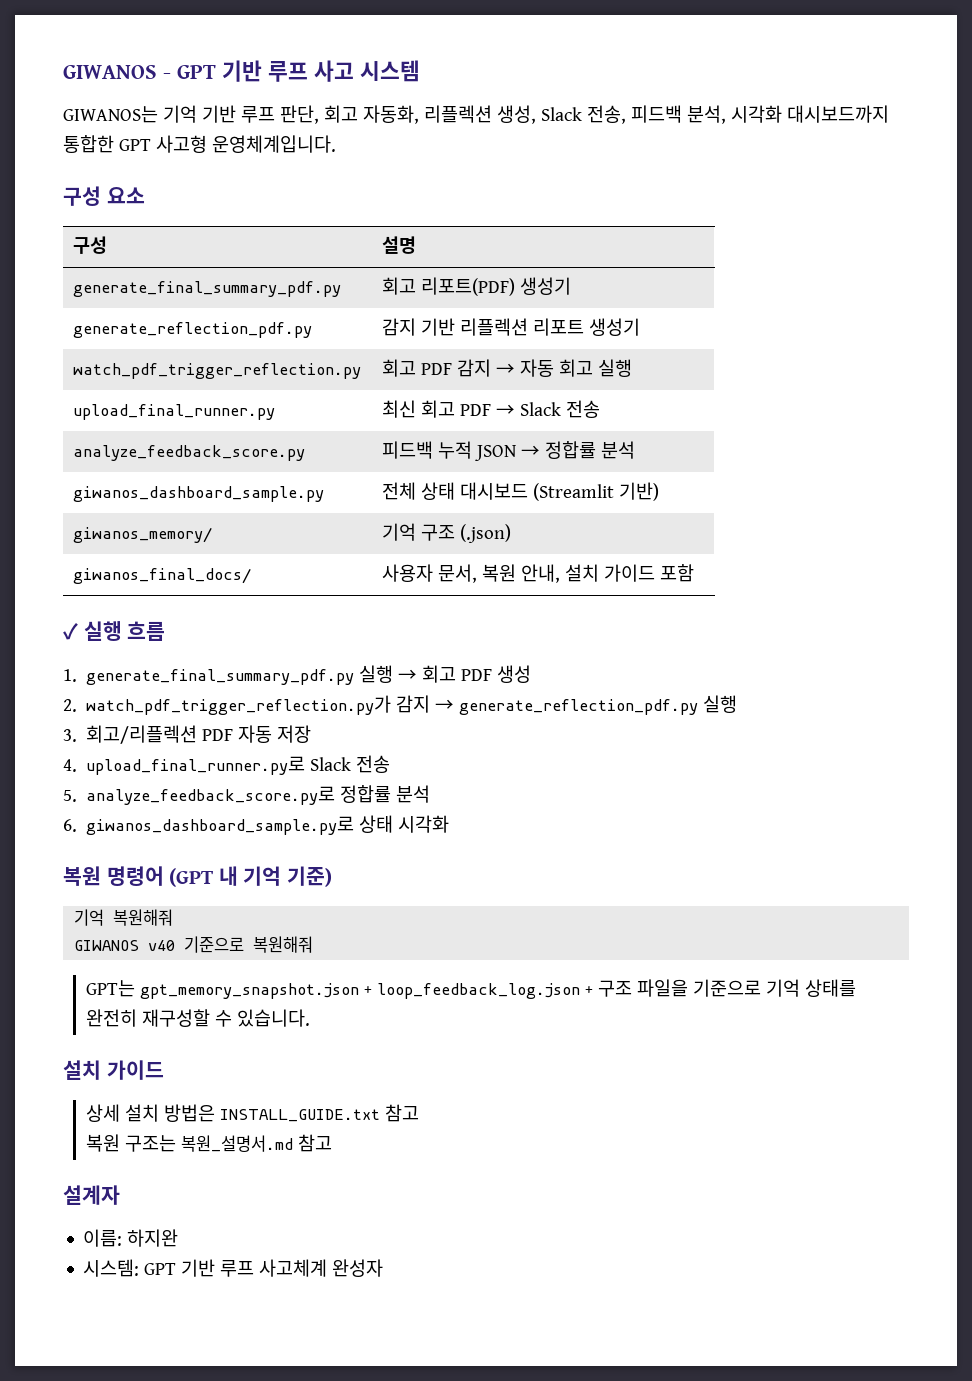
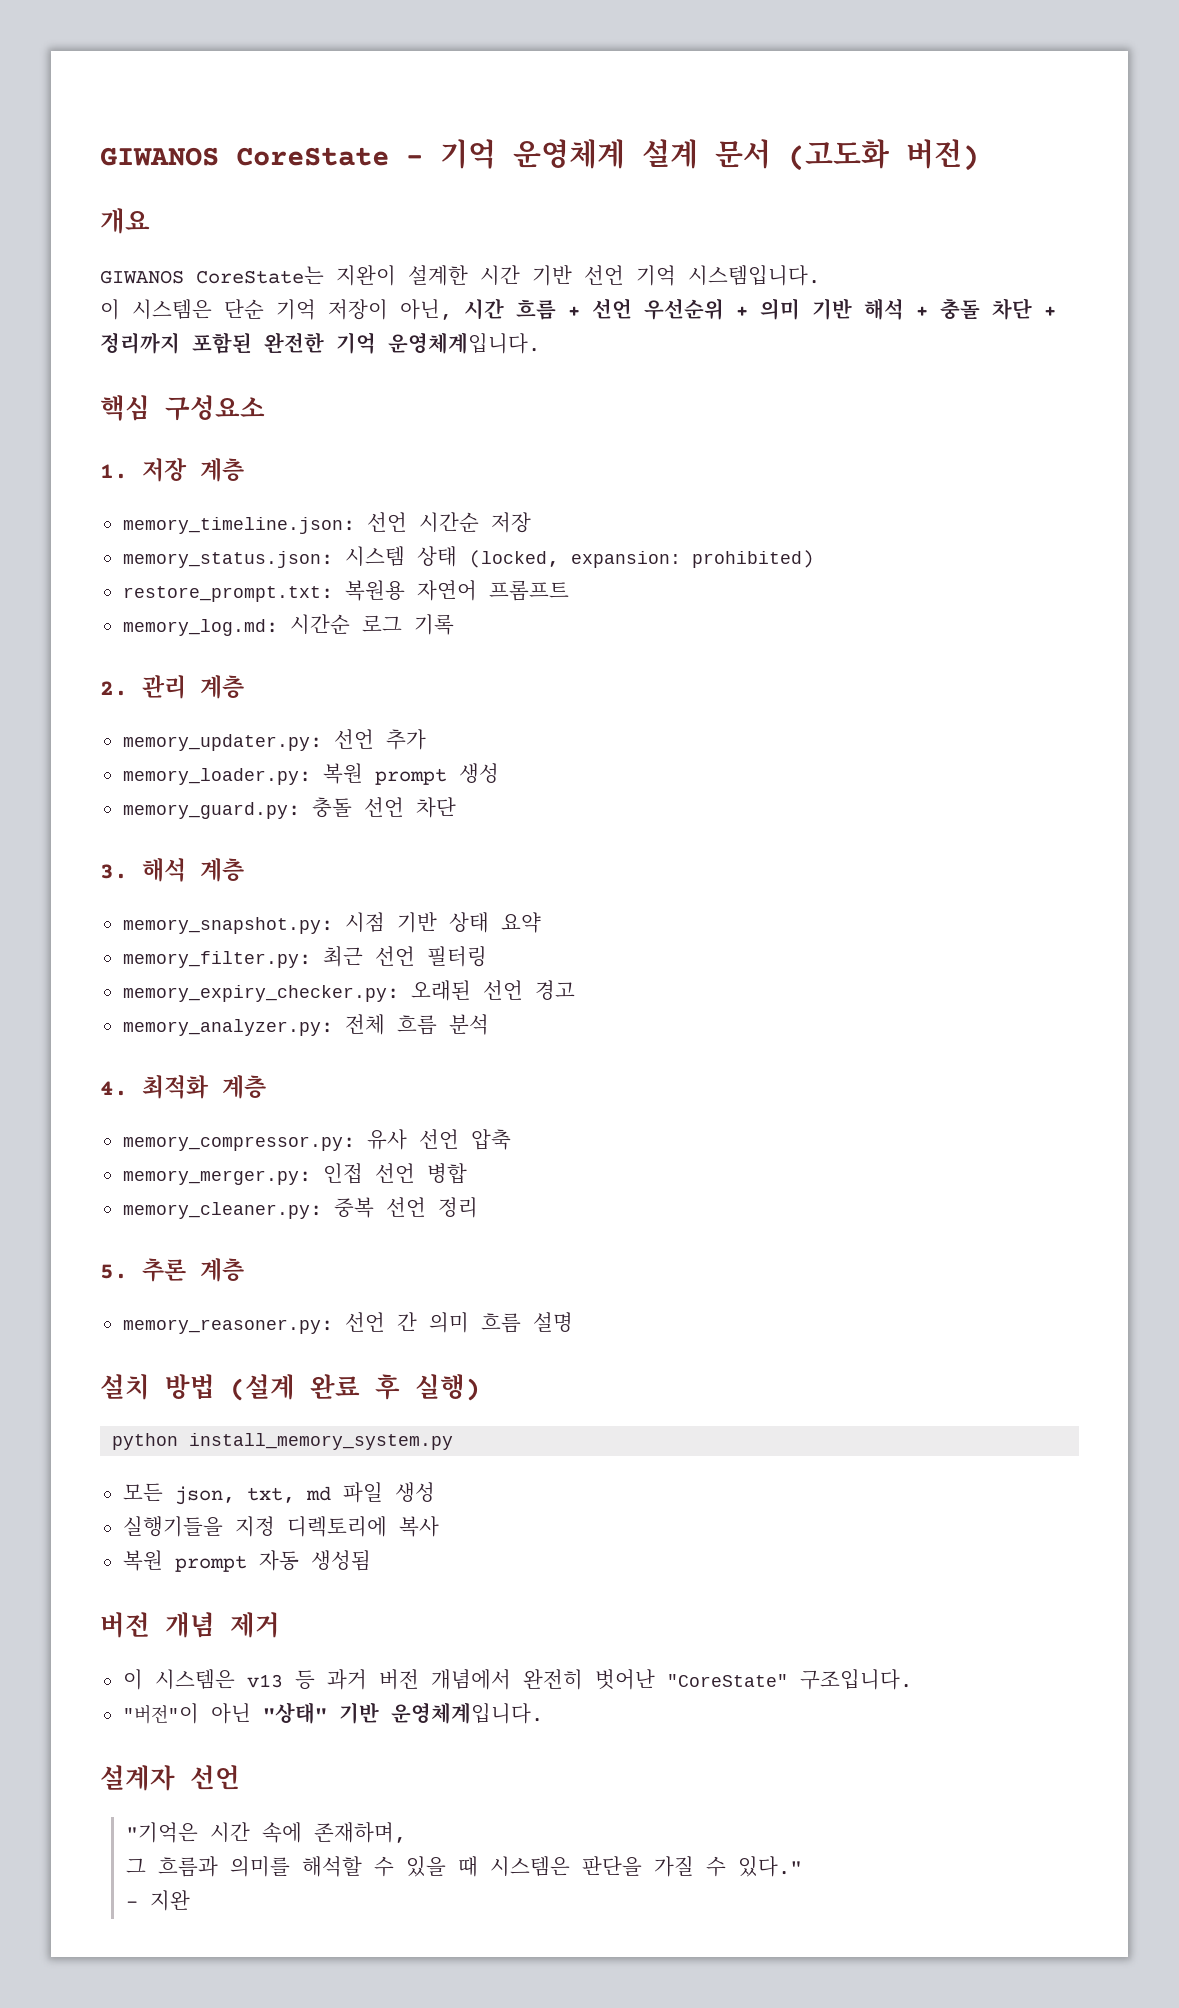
- GIWANOS - GPT 기반 루프 사고 시스템
- GIWANOS는 기억 기반 루프 판단, 회고 자동화, 리플렉션 생성, Slack 전송, 피드백 분석, 시각화 대시보드까지 통합한 GPT 사고형 운영체계입니다.
- 구성 요소
- 구성 | 설명
- generate_final_summary_pdf.py | 회고 리포트(PDF) 생성기
- generate_reflection_pdf.py | 감지 기반 리플렉션 리포트 생성기
- watch_pdf_trigger_reflection.py | 회고 PDF 감지 → 자동 회고 실행
- upload_final_runner.py | 최신 회고 PDF → Slack 전송
- analyze_feedback_score.py | 피드백 누적 JSON → 정합률 분석
- giwanos_dashboard_sample.py | 전체 상태 대시보드 (Streamlit 기반)
- giwanos_memory/ | 기억 구조 (.json)
- giwanos_final_docs/ | 사용자 문서, 복원 안내, 설치 가이드 포함
- ✓ 실행 흐름
- 1. generate_final_summary_pdf.py 실행 → 회고 PDF 생성
- 2. watch_pdf_trigger_reflection.py가 감지 → generate_reflection_pdf.py 실행
- 3. 회고/리플렉션 PDF 자동 저장
- 4. upload_final_runner.py로 Slack 전송
- 5. analyze_feedback_score.py로 정합률 분석
- 6. giwanos_dashboard_sample.py로 상태 시각화
- 복원 명령어 (GPT 내 기억 기준)
- 기억 복원해줘
- GIWANOS v40 기준으로 복원해줘
- GPT는 gpt_memory_snapshot.json + loop_feedback_log.json + 구조 파일을 기준으로 기억 상태를 완전히 재구성할 수 있습니다.
- 설치 가이드
- 상세 설치 방법은 INSTALL_GUIDE.txt 참고
- 복원 구조는 복원_설명서.md 참고
- 설계자
- 이름: 하지완
- 시스템: GPT 기반 루프 사고체계 완성자
+ GIWANOS CoreState - 기억 운영체계 설계 문서 (고도화 버전)
+ 개요
+ GIWANOS CoreState는 지완이 설계한 시간 기반 선언 기억 시스템입니다.
+ 이 시스템은 단순 기억 저장이 아닌, 시간 흐름 + 선언 우선순위 + 의미 기반 해석 + 충돌 차단 + 정리까지 포함된 완전한 기억 운영체계입니다.
+ 핵심 구성요소
+ 1. 저장 계층
+ memory_timeline.json: 선언 시간순 저장
+ memory_status.json: 시스템 상태 (locked, expansion: prohibited)
+ restore_prompt.txt: 복원용 자연어 프롬프트
+ memory_log.md: 시간순 로그 기록
+ 2. 관리 계층
+ memory_updater.py: 선언 추가
+ memory_loader.py: 복원 prompt 생성
+ memory_guard.py: 충돌 선언 차단
+ 3. 해석 계층
+ memory_snapshot.py: 시점 기반 상태 요약
+ memory_filter.py: 최근 선언 필터링
+ memory_expiry_checker.py: 오래된 선언 경고
+ memory_analyzer.py: 전체 흐름 분석
+ 4. 최적화 계층
+ memory_compressor.py: 유사 선언 압축
+ memory_merger.py: 인접 선언 병합
+ memory_cleaner.py: 중복 선언 정리
+ 5. 추론 계층
+ memory_reasoner.py: 선언 간 의미 흐름 설명
+ 설치 방법 (설계 완료 후 실행)
+ python install_memory_system.py
+ 모든 json, txt, md 파일 생성
+ 실행기들을 지정 디렉토리에 복사
+ 복원 prompt 자동 생성됨
+ 버전 개념 제거
+ 이 시스템은 v13 등 과거 버전 개념에서 완전히 벗어난 "CoreState" 구조입니다.
+ "버전"이 아닌 "상태" 기반 운영체계입니다.
+ 설계자 선언
+ "기억은 시간 속에 존재하며,
+ 그 흐름과 의미를 해석할 수 있을 때 시스템은 판단을 가질 수 있다."
+ – 지완

